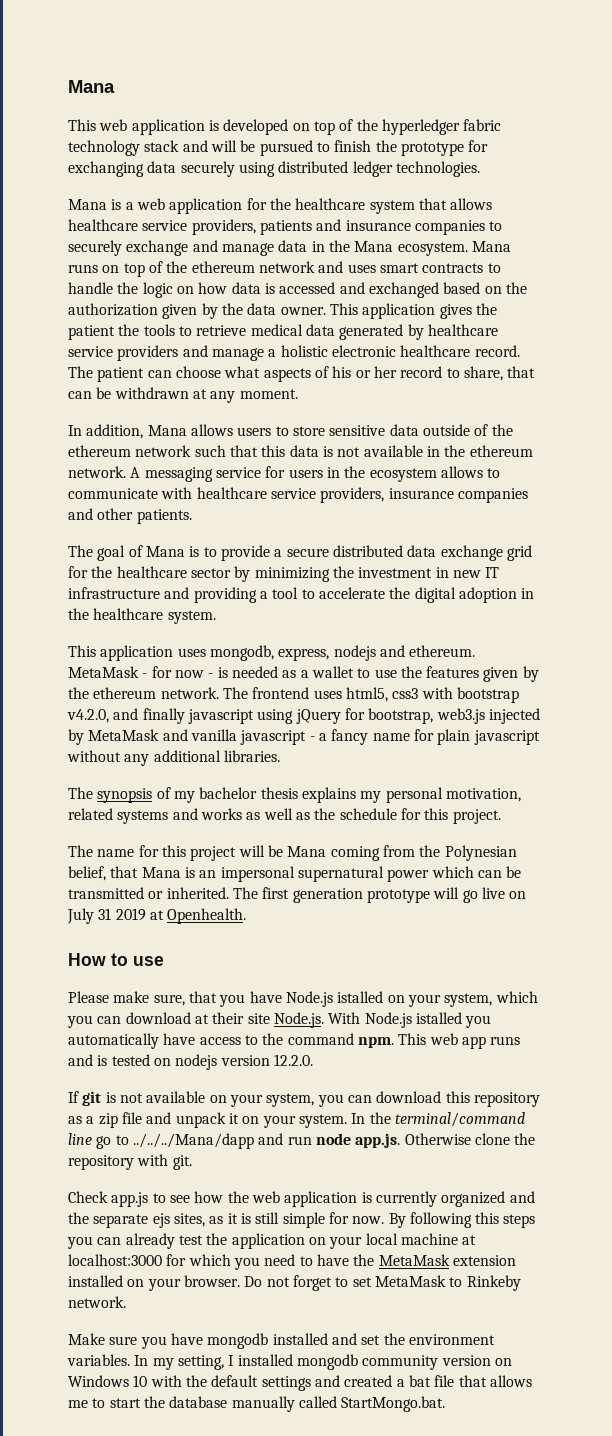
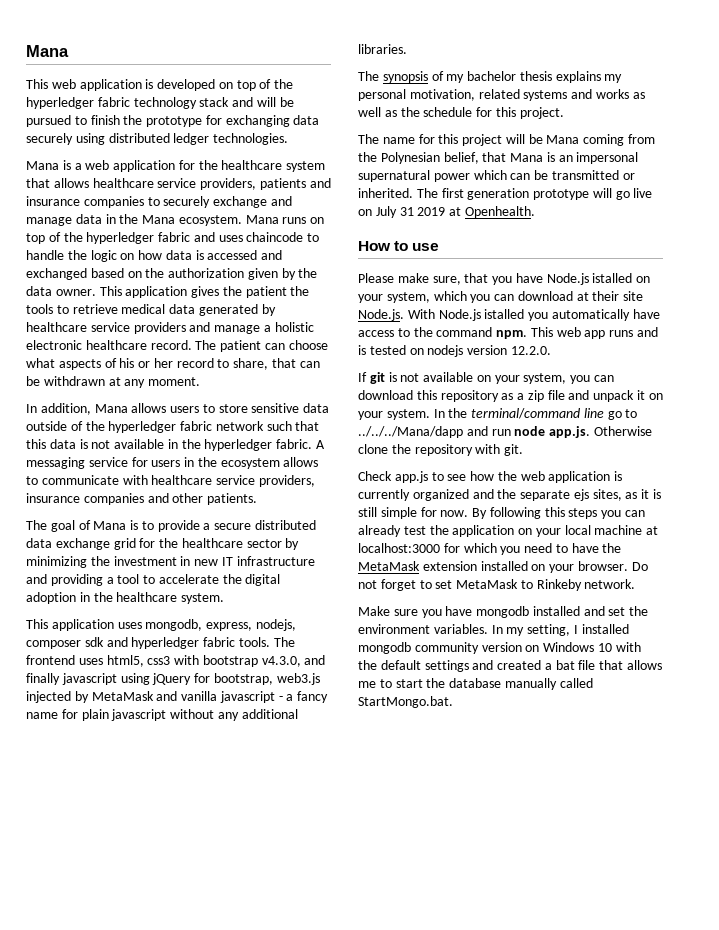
- Mana runs on top of the ethereum network and uses smart contracts to handle the logic on how data is accessed and exchanged based on the authorization given by the data owner.
+ Mana runs on top of the hyperledger fabric and uses chaincode to handle the logic on how data is accessed and exchanged based on the authorization given by the data owner.
- In addition, Mana allows users to store sensitive data outside of the ethereum network such that this data is not available in the ethereum network.
+ In addition, Mana allows users to store sensitive data outside of the hyperledger fabric network such that this data is not available in the hyperledger fabric.
- This application uses mongodb, express, nodejs and ethereum. MetaMask - for now - is needed as a wallet to use the features given by the ethereum network.
+ This application uses mongodb, express, nodejs, composer sdk and hyperledger fabric tools.
- The frontend uses html5, css3 with bootstrap v4.2.0, and finally javascript using jQuery for bootstrap, web3.js injected by MetaMask and vanilla javascript - a fancy name for plain javascript without any additional libraries.
+ The frontend uses html5, css3 with bootstrap v4.3.0, and finally javascript using jQuery for bootstrap, web3.js injected by MetaMask and vanilla javascript - a fancy name for plain javascript without any additional libraries.

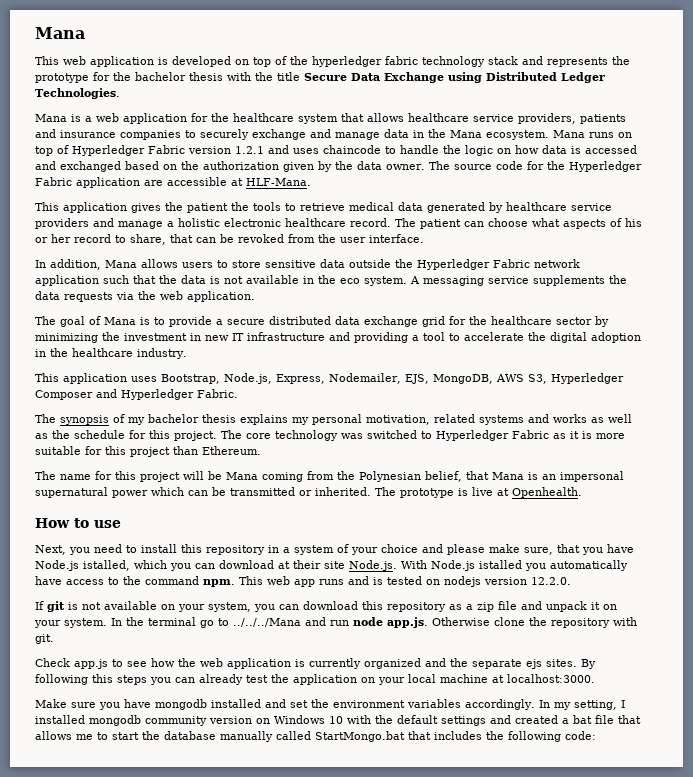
- This web application is developed on top of the hyperledger fabric technology stack and will be pursued to finish the prototype for exchanging data securely using distributed ledger technologies.
+ This web application is developed on top of the hyperledger fabric technology stack and represents the prototype for the bachelor thesis with the title Secure Data Exchange using Distributed Ledger Technologies.
- Mana runs on top of the hyperledger fabric and uses chaincode to handle the logic on how data is accessed and exchanged based on the authorization given by the data owner. This application gives the patient the tools to retrieve medical data generated by healthcare service providers and manage a holistic electronic healthcare record.
+ Mana runs on top of Hyperledger Fabric version 1.2.1 and uses chaincode to handle the logic on how data is accessed and exchanged based on the authorization given by the data owner. The source code for the Hyperledger Fabric application are accessible at HLF-Mana.
+ This application gives the patient the tools to retrieve medical data generated by healthcare service providers and manage a holistic electronic healthcare record.
- The patient can choose what aspects of his or her record to share, that can be withdrawn at any moment.
+ The patient can choose what aspects of his or her record to share, that can be revoked from the user interface.
- In addition, Mana allows users to store sensitive data outside of the hyperledger fabric network such that this data is not available in the hyperledger fabric.
+ In addition, Mana allows users to store sensitive data outside the Hyperledger Fabric network application such that the data is not available in the eco system.
- A messaging service for users in the ecosystem allows to communicate with healthcare service providers, insurance companies and other patients.
+ A messaging service supplements the data requests via the web application.
- The goal of Mana is to provide a secure distributed data exchange grid for the healthcare sector by minimizing the investment in new IT infrastructure and providing a tool to accelerate the digital adoption in the healthcare system.
+ The goal of Mana is to provide a secure distributed data exchange grid for the healthcare sector by minimizing the investment in new IT infrastructure and providing a tool to accelerate the digital adoption in the healthcare industry.
- This application uses mongodb, express, nodejs, composer sdk and hyperledger fabric tools. The frontend uses html5, css3 with bootstrap v4.3.0, and finally javascript using jQuery for bootstrap, web3.js injected by MetaMask and vanilla javascript - a fancy name for plain javascript without any additional libraries.
+ This application uses Bootstrap, Node.js, Express, Nodemailer, EJS, MongoDB, AWS S3, Hyperledger Composer and Hyperledger Fabric.
+ The core technology was switched to Hyperledger Fabric as it is more suitable for this project than Ethereum.
- The first generation prototype will go live on July 31 2019 at Openhealth.
+ The prototype is live at Openhealth.
- Please make sure, that you have Node.js istalled on your system, which you can download at their site Node.js. With Node.js istalled you automatically have access to the command npm.
+ Next, you need to install this repository in a system of your choice and please make sure, that you have Node.js istalled, which you can download at their site Node.js. With Node.js istalled you automatically have access to the command npm.
- In the terminal/command line go to ../../../Mana/dapp and run node app.js. Otherwise clone the repository with git.
+ In the terminal go to ../../../Mana and run node app.js. Otherwise clone the repository with git.
- Check app.js to see how the web application is currently organized and the separate ejs sites, as it is still simple for now.
+ Check app.js to see how the web application is currently organized and the separate ejs sites.
- By following this steps you can already test the application on your local machine at localhost:3000 for which you need to have the MetaMask extension installed on your browser. Do not forget to set MetaMask to Rinkeby network.
+ By following this steps you can already test the application on your local machine at localhost:3000.
- Make sure you have mongodb installed and set the environment variables.
+ Make sure you have mongodb installed and set the environment variables accordingly.
- In my setting, I installed mongodb community version on Windows 10 with the default settings and created a bat file that allows me to start the database manually called StartMongo.bat.
+ In my setting, I installed mongodb community version on Windows 10 with the default settings and created a bat file that allows me to start the database manually called StartMongo.bat that includes the following code:

